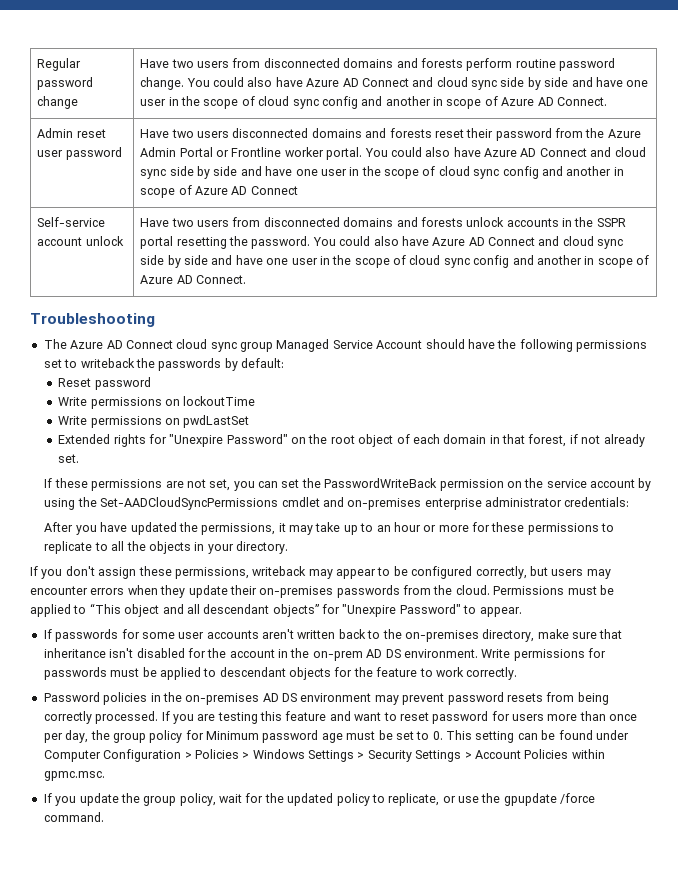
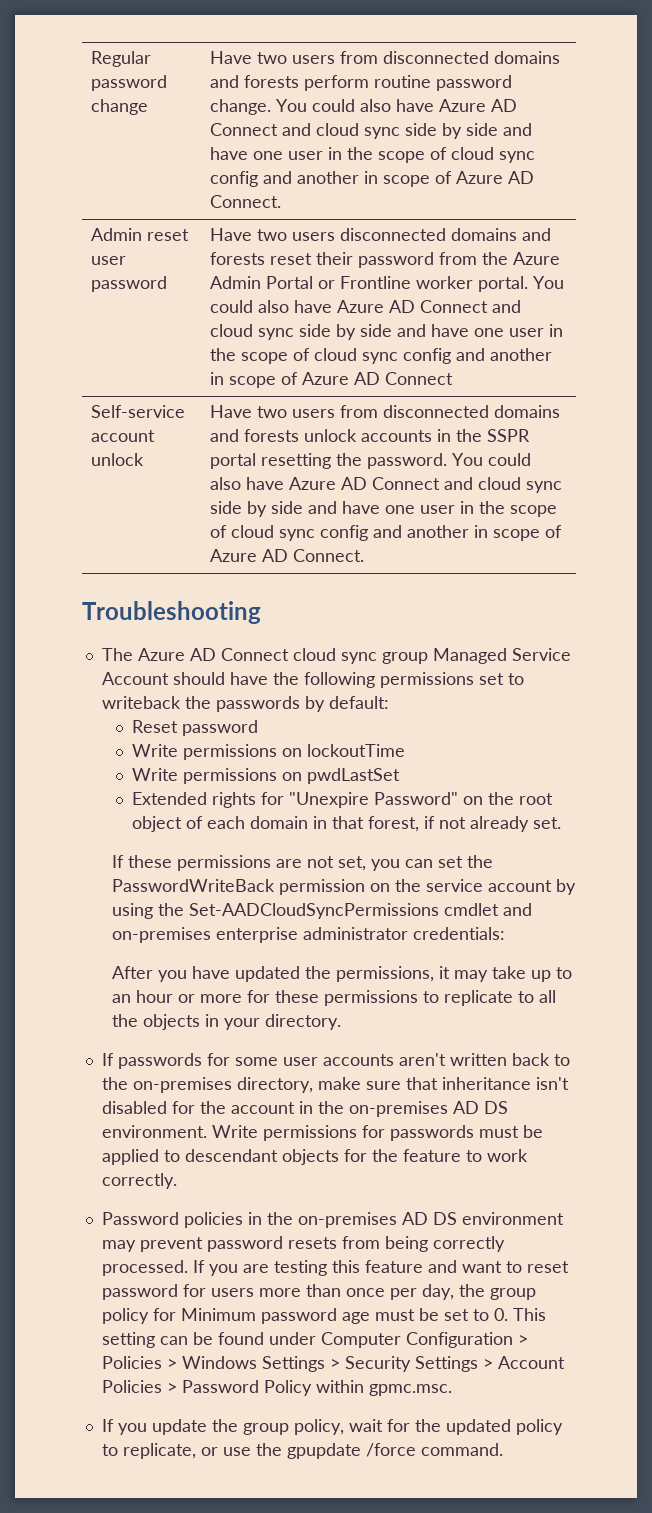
- If you don't assign these permissions, writeback may appear to be configured correctly, but users may encounter errors when they update their on-premises passwords from the cloud. Permissions must be applied to “This object and all descendant objects” for "Unexpire Password" to appear.
- If passwords for some user accounts aren't written back to the on-premises directory, make sure that inheritance isn't disabled for the account in the on-prem AD DS environment.
+ If passwords for some user accounts aren't written back to the on-premises directory, make sure that inheritance isn't disabled for the account in the on-premises AD DS environment.
- If you are testing this feature and want to reset password for users more than once per day, the group policy for Minimum password age must be set to 0. This setting can be found under Computer Configuration > Policies > Windows Settings > Security Settings > Account Policies within gpmc.msc.
+ If you are testing this feature and want to reset password for users more than once per day, the group policy for Minimum password age must be set to 0. This setting can be found under Computer Configuration > Policies > Windows Settings > Security Settings > Account Policies > Password Policy within gpmc.msc.

